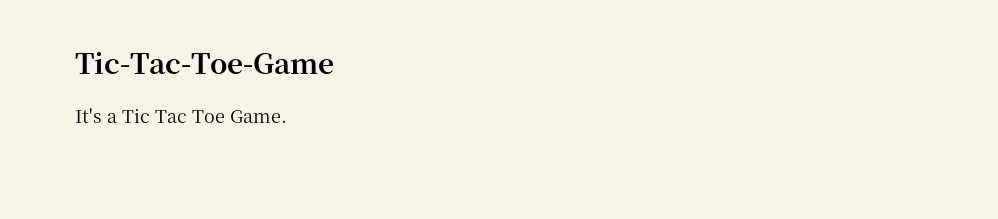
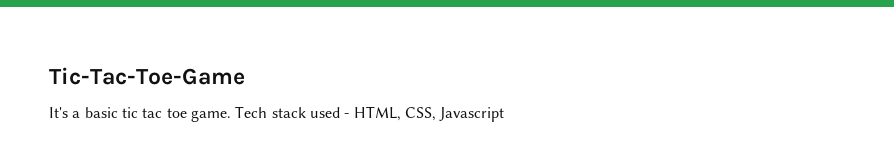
- It's a Tic Tac Toe Game.
+ It's a basic tic tac toe game. Tech stack used - HTML, CSS, Javascript

